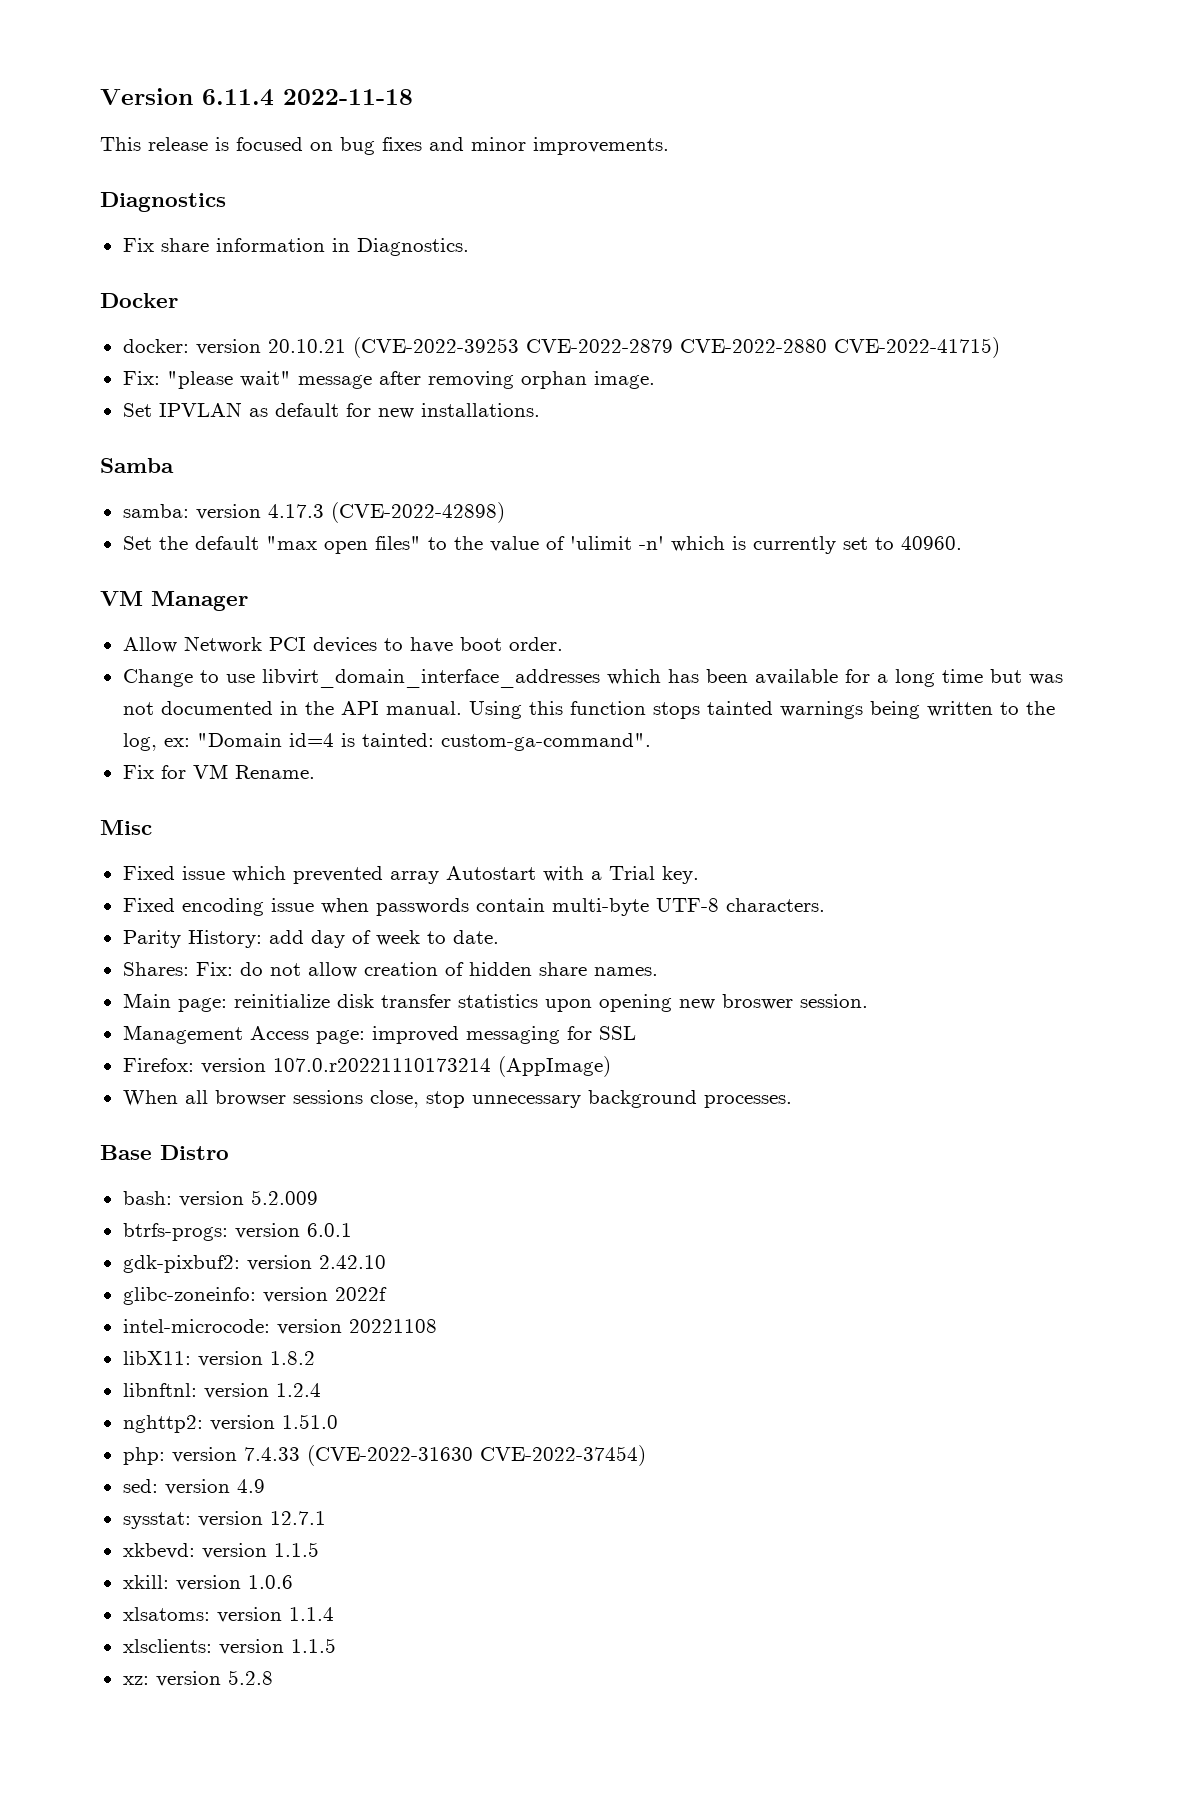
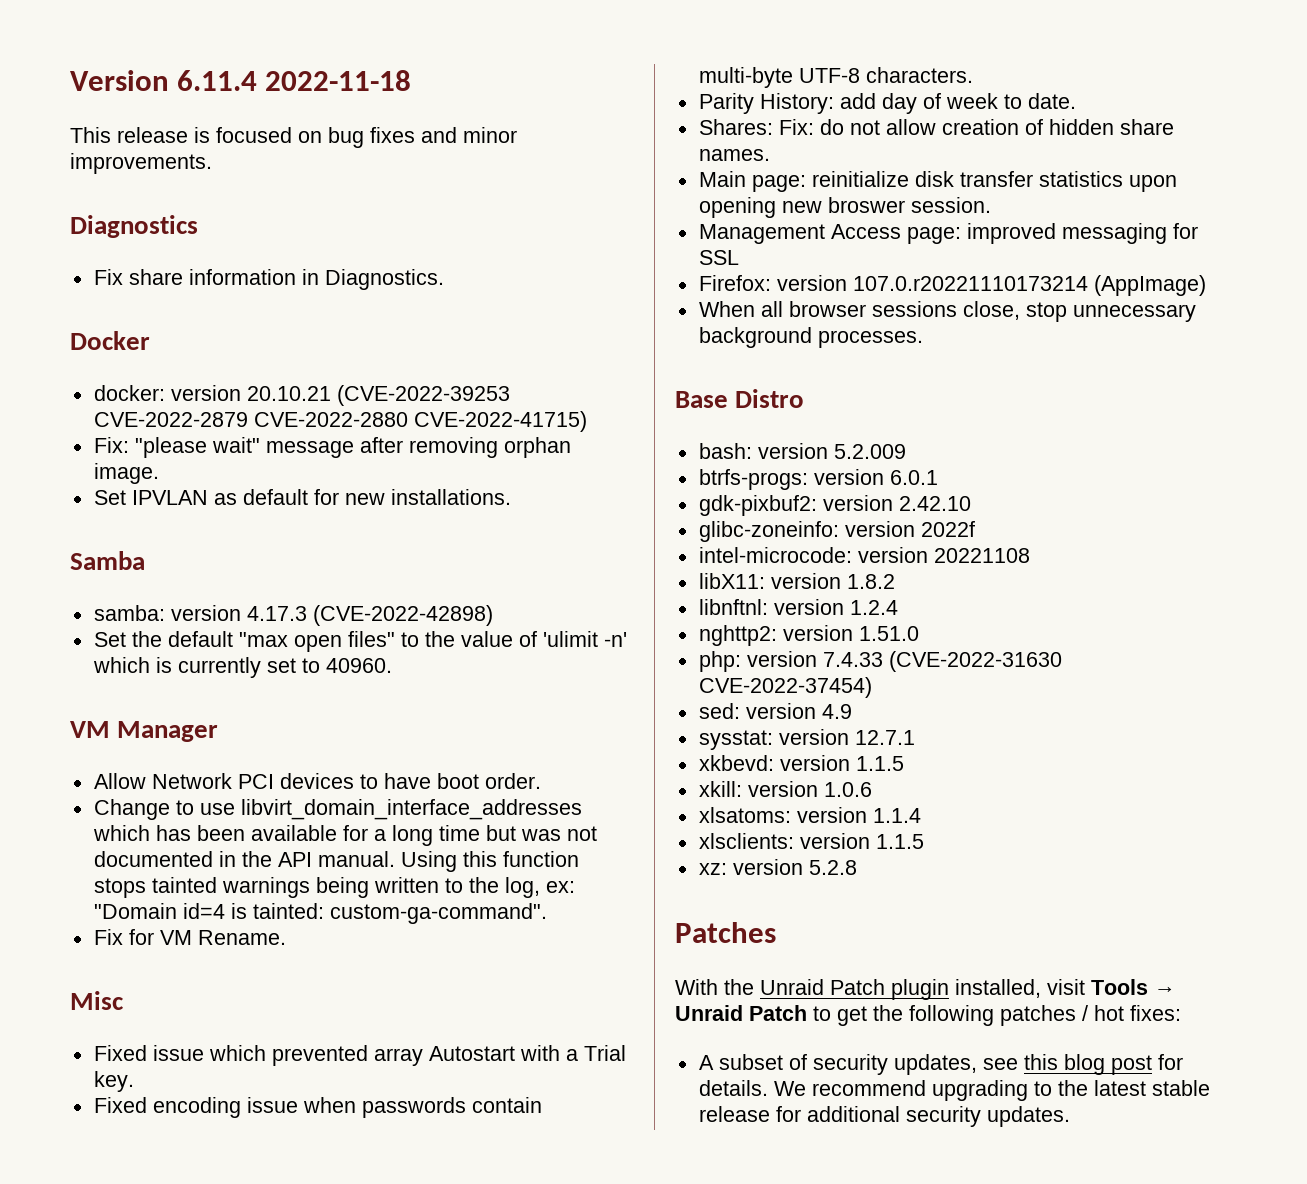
+ Patches
+ With the Unraid Patch plugin installed, visit Tools → Unraid Patch to get the following patches / hot fixes:
+ A subset of security updates, see this blog post for details. We recommend upgrading to the latest stable release for additional security updates.

